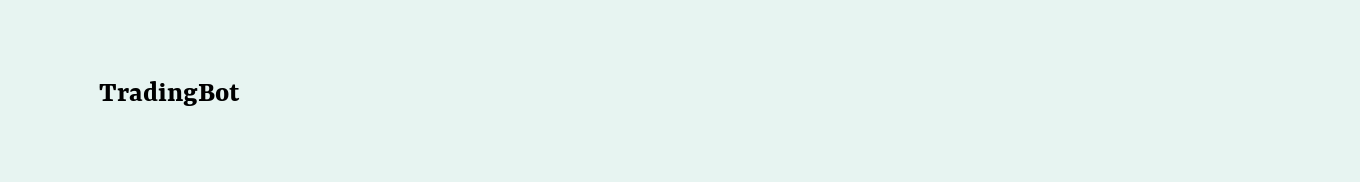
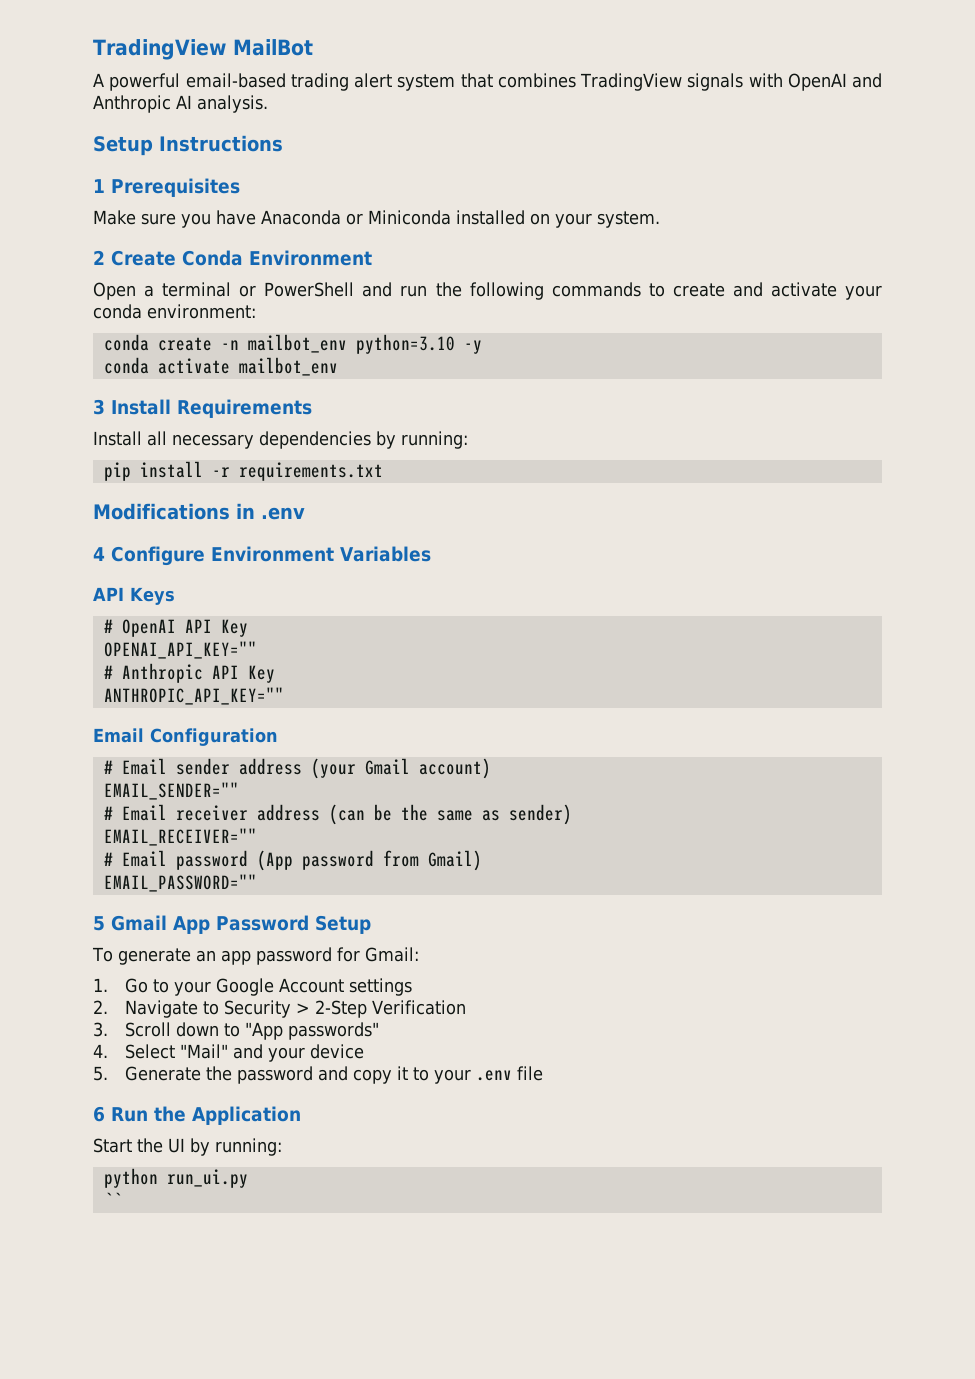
- TradingBot
+ TradingView MailBot
+ A powerful email-based trading alert system that combines TradingView signals with OpenAI and Anthropic AI analysis.
+ Setup Instructions
+ 1 Prerequisites
+ Make sure you have Anaconda or Miniconda installed on your system.
+ 2 Create Conda Environment
+ Open a terminal or PowerShell and run the following commands to create and activate your conda environment:
+ conda create -n mailbot_env python=3.10 -y
+ conda activate mailbot_env
+ 3 Install Requirements
+ Install all necessary dependencies by running:
+ pip install -r requirements.txt
+ Modifications in .env
+ 4 Configure Environment Variables
+ API Keys
+ # OpenAI API Key
+ OPENAI_API_KEY=""
+ # Anthropic API Key
+ ANTHROPIC_API_KEY=""
+ Email Configuration
+ # Email sender address (your Gmail account)
+ EMAIL_SENDER=""
+ # Email receiver address (can be the same as sender)
+ EMAIL_RECEIVER=""
+ # Email password (App password from Gmail)
+ EMAIL_PASSWORD=""
+ 5 Gmail App Password Setup
+ To generate an app password for Gmail:
+ 1. Go to your Google Account settings
+ 2. Navigate to Security > 2-Step Verification
+ 3. Scroll down to "App passwords"
+ 4. Select "Mail" and your device
+ 5. Generate the password and copy it to your .env file
+ 6 Run the Application
+ Start the UI by running:
+ python run_ui.py
+ ``

